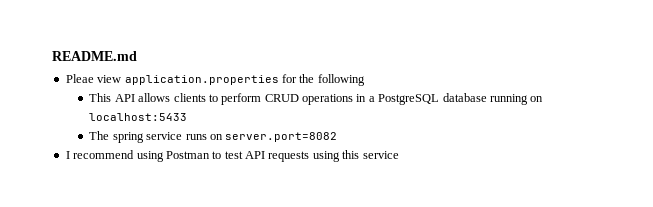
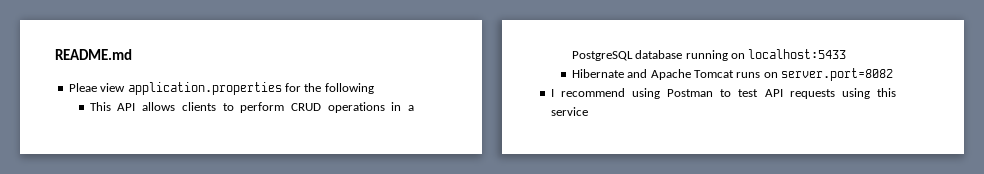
- The spring service runs on server.port=8082
+ Hibernate and Apache Tomcat runs on server.port=8082

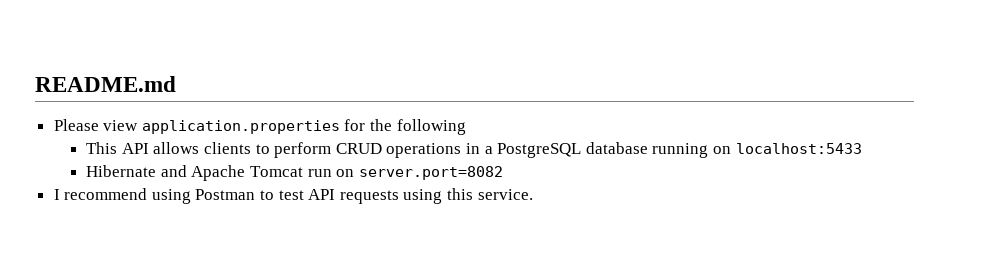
- Pleae view application.properties for the following
+ Please view application.properties for the following
- Hibernate and Apache Tomcat runs on server.port=8082
+ Hibernate and Apache Tomcat run on server.port=8082
- I recommend using Postman to test API requests using this service
+ I recommend using Postman to test API requests using this service.

